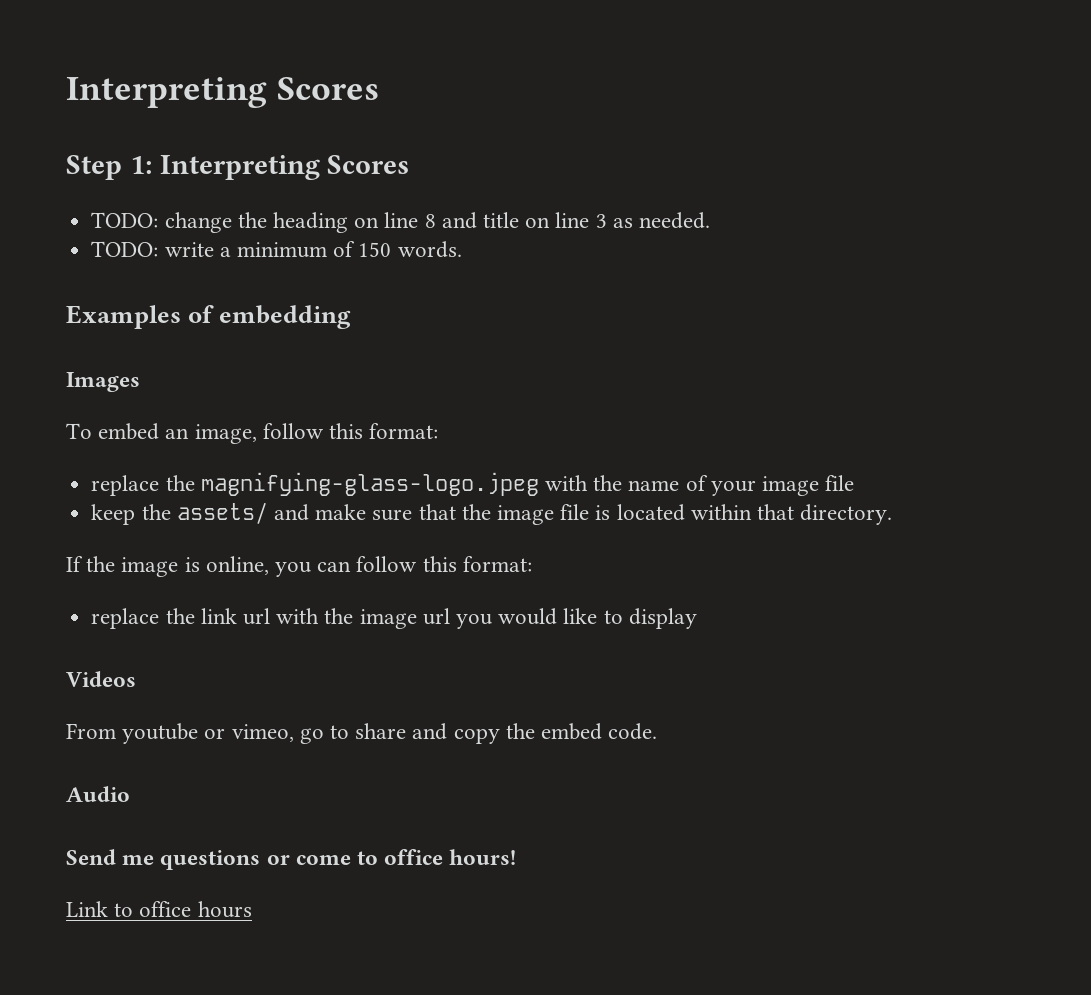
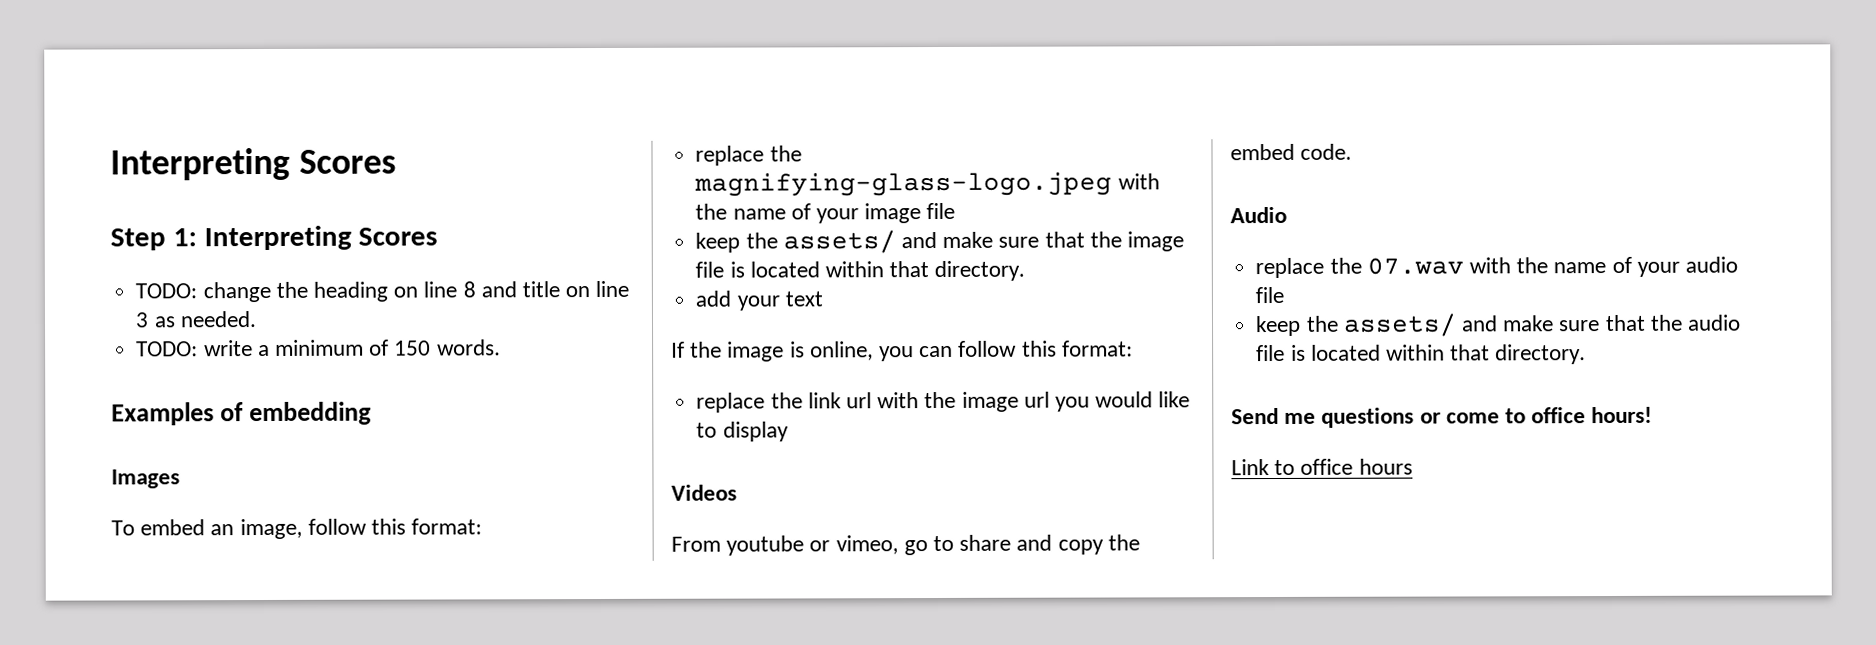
+ add your text
+ replace the 07.wav with the name of your audio file
+ keep the assets/ and make sure that the audio file is located within that directory.

